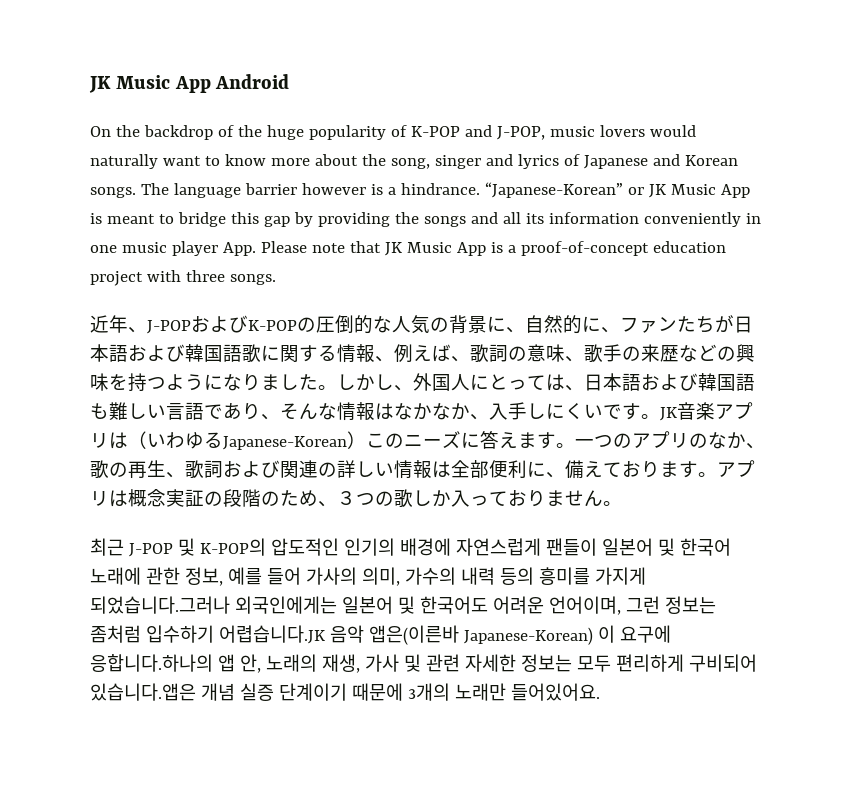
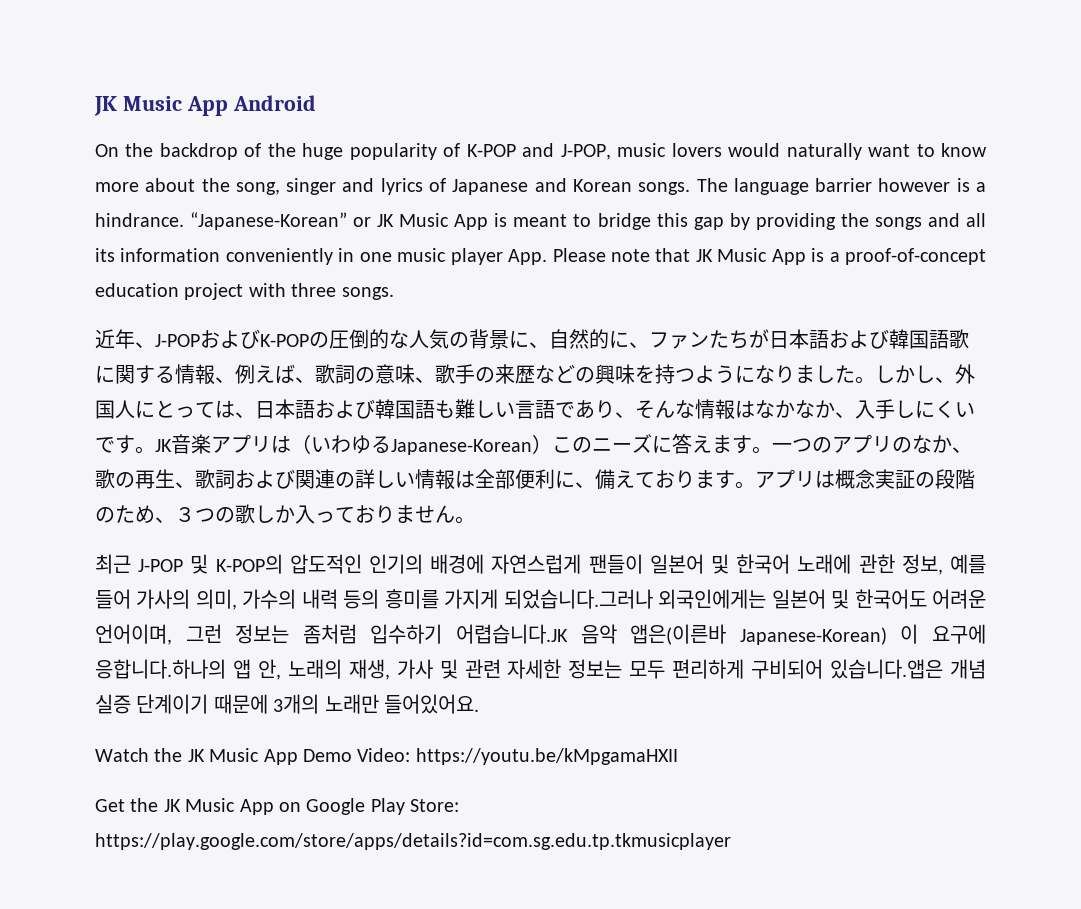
+ Watch the JK Music App Demo Video: https://youtu.be/kMpgamaHXII
+ Get the JK Music App on Google Play Store: https://play.google.com/store/apps/details?id=com.sg.edu.tp.tkmusicplayer

